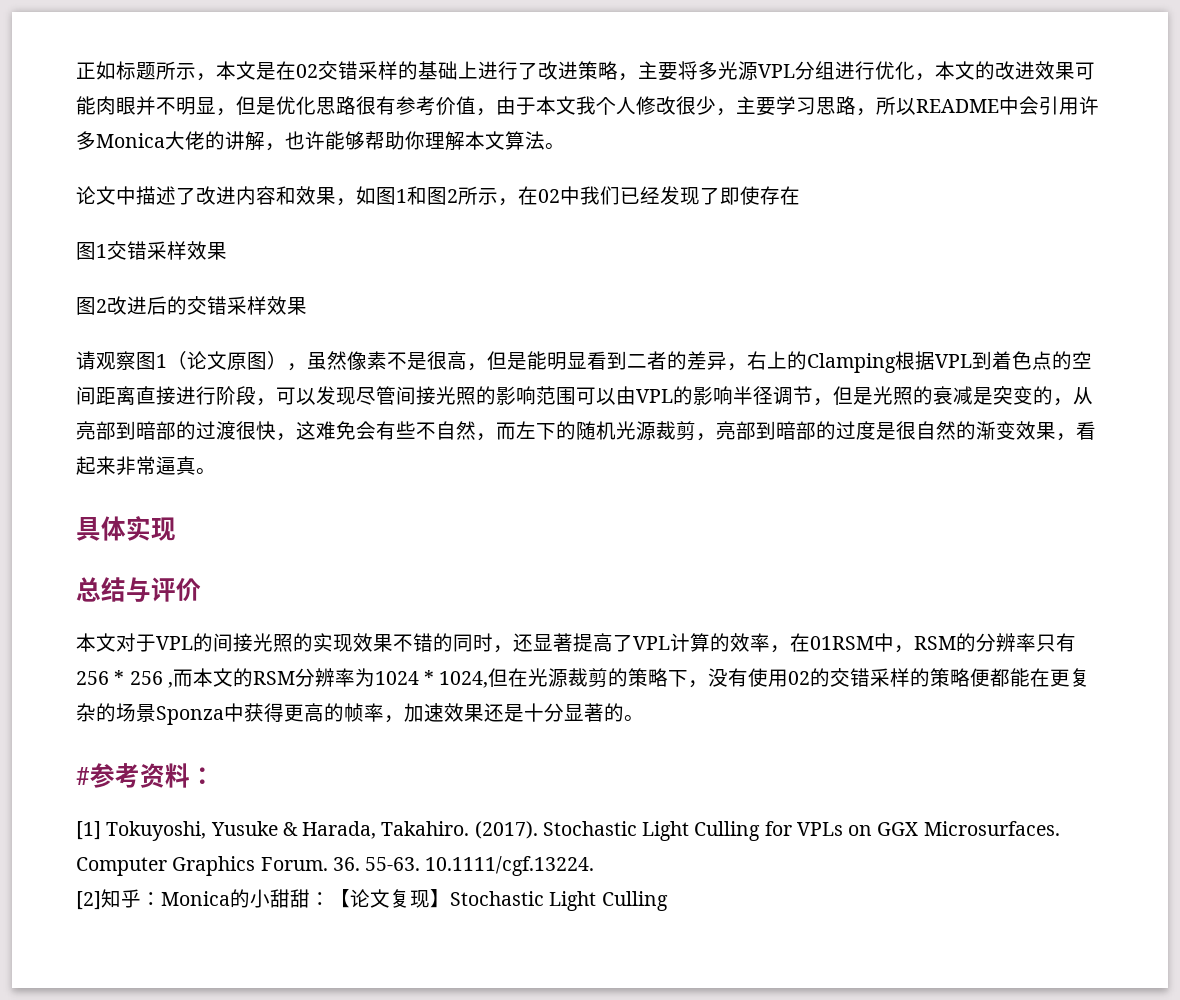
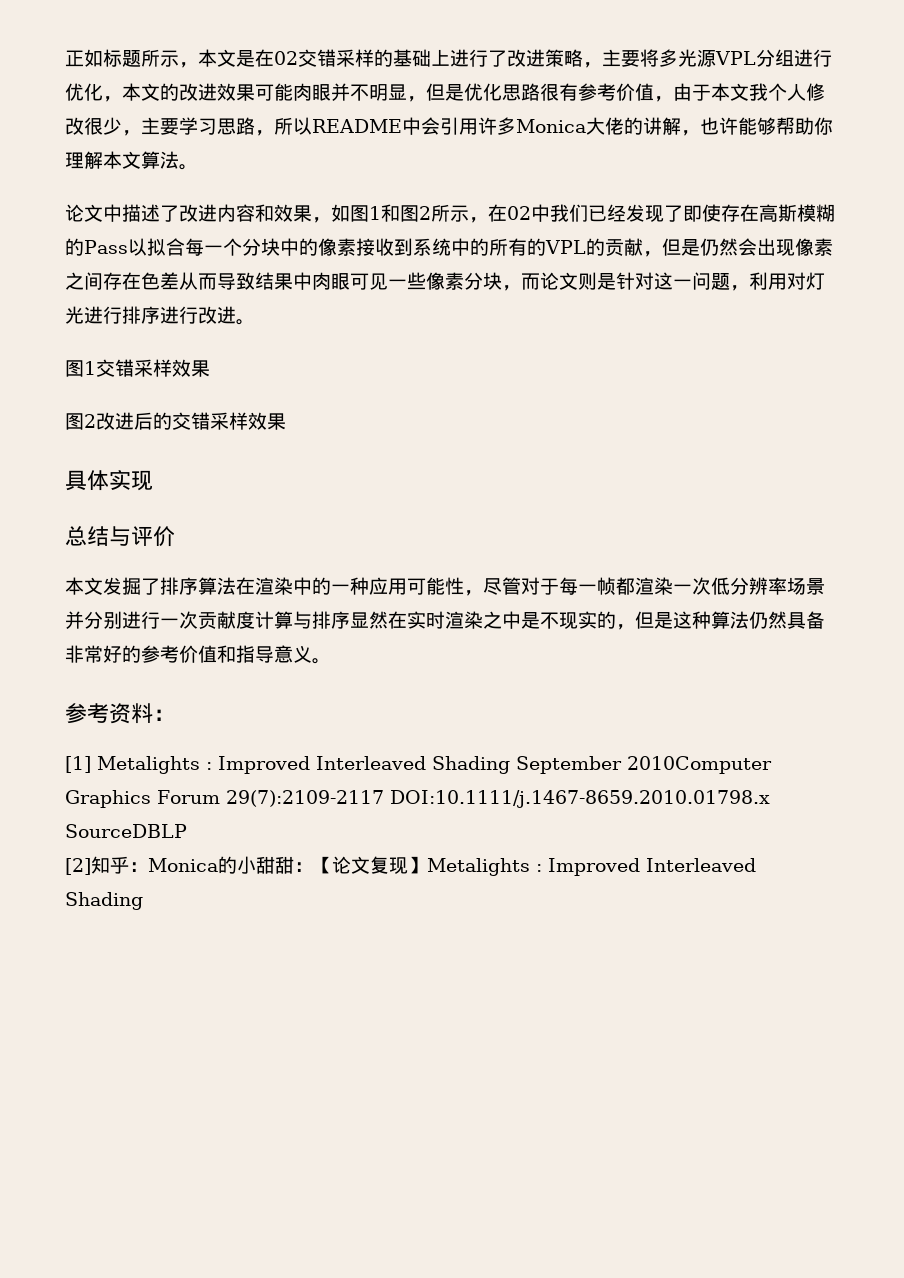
- 论文中描述了改进内容和效果，如图1和图2所示，在02中我们已经发现了即使存在
+ 论文中描述了改进内容和效果，如图1和图2所示，在02中我们已经发现了即使存在高斯模糊的Pass以拟合每一个分块中的像素接收到系统中的所有的VPL的贡献，但是仍然会出现像素之间存在色差从而导致结果中肉眼可见一些像素分块，而论文则是针对这一问题，利用对灯光进行排序进行改进。
- 请观察图1（论文原图），虽然像素不是很高，但是能明显看到二者的差异，右上的Clamping根据VPL到着色点的空间距离直接进行阶段，可以发现尽管间接光照的影响范围可以由VPL的影响半径调节，但是光照的衰减是突变的，从亮部到暗部的过渡很快，这难免会有些不自然，而左下的随机光源裁剪，亮部到暗部的过度是很自然的渐变效果，看起来非常逼真。
- 本文对于VPL的间接光照的实现效果不错的同时，还显著提高了VPL计算的效率，在01RSM中，RSM的分辨率只有256 * 256 ,而本文的RSM分辨率为1024 * 1024,但在光源裁剪的策略下，没有使用02的交错采样的策略便都能在更复杂的场景Sponza中获得更高的帧率，加速效果还是十分显著的。
- #参考资料：
+ 本文发掘了排序算法在渲染中的一种应用可能性，尽管对于每一帧都渲染一次低分辨率场景并分别进行一次贡献度计算与排序显然在实时渲染之中是不现实的，但是这种算法仍然具备非常好的参考价值和指导意义。
+ 参考资料：
- [1] Tokuyoshi, Yusuke & Harada, Takahiro. (2017). Stochastic Light Culling for VPLs on GGX Microsurfaces. Computer Graphics Forum. 36. 55-63. 10.1111/cgf.13224.
+ [1] Metalights : Improved Interleaved Shading September 2010Computer Graphics Forum 29(7):2109-2117 DOI:10.1111/j.1467-8659.2010.01798.x SourceDBLP
- [2]知乎：Monica的小甜甜：【论文复现】Stochastic Light Culling
+ [2]知乎：Monica的小甜甜：【论文复现】Metalights : Improved Interleaved Shading

